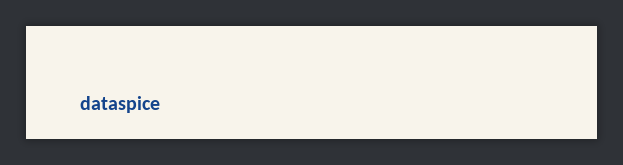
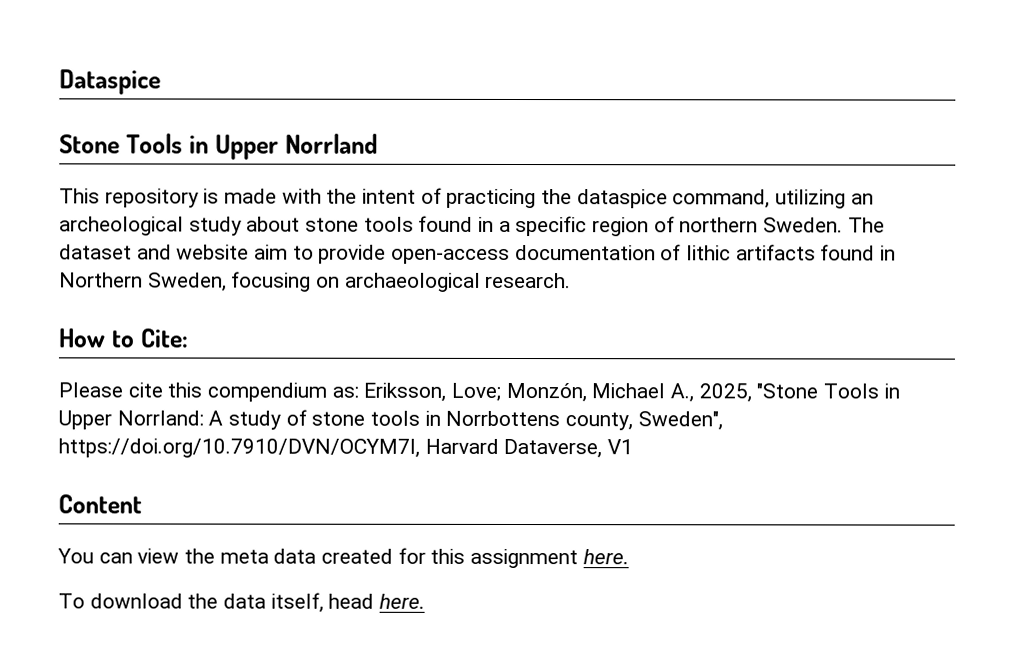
- dataspice
+ Dataspice
+ Stone Tools in Upper Norrland
+ This repository is made with the intent of practicing the dataspice command, utilizing an archeological study about stone tools found in a specific region of northern Sweden. The dataset and website aim to provide open-access documentation of lithic artifacts found in Northern Sweden, focusing on archaeological research.
+ How to Cite:
+ Please cite this compendium as: Eriksson, Love; Monzón, Michael A., 2025, "Stone Tools in Upper Norrland: A study of stone tools in Norrbottens county, Sweden", https://doi.org/10.7910/DVN/OCYM7I, Harvard Dataverse, V1
+ Content
+ You can view the meta data created for this assignment here.
+ To download the data itself, head here.

